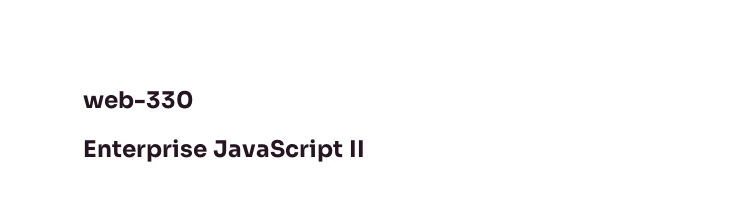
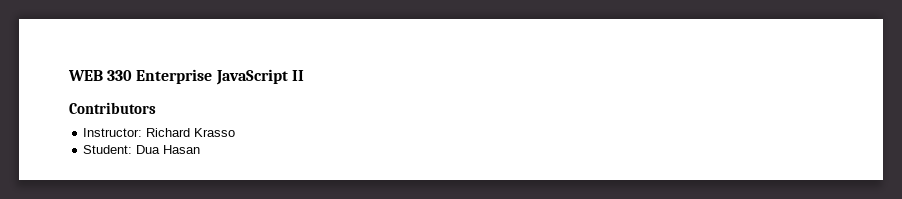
- web-330
- Enterprise JavaScript II
+ WEB 330 Enterprise JavaScript II
+ Contributors
+ Instructor: Richard Krasso
+ Student: Dua Hasan

